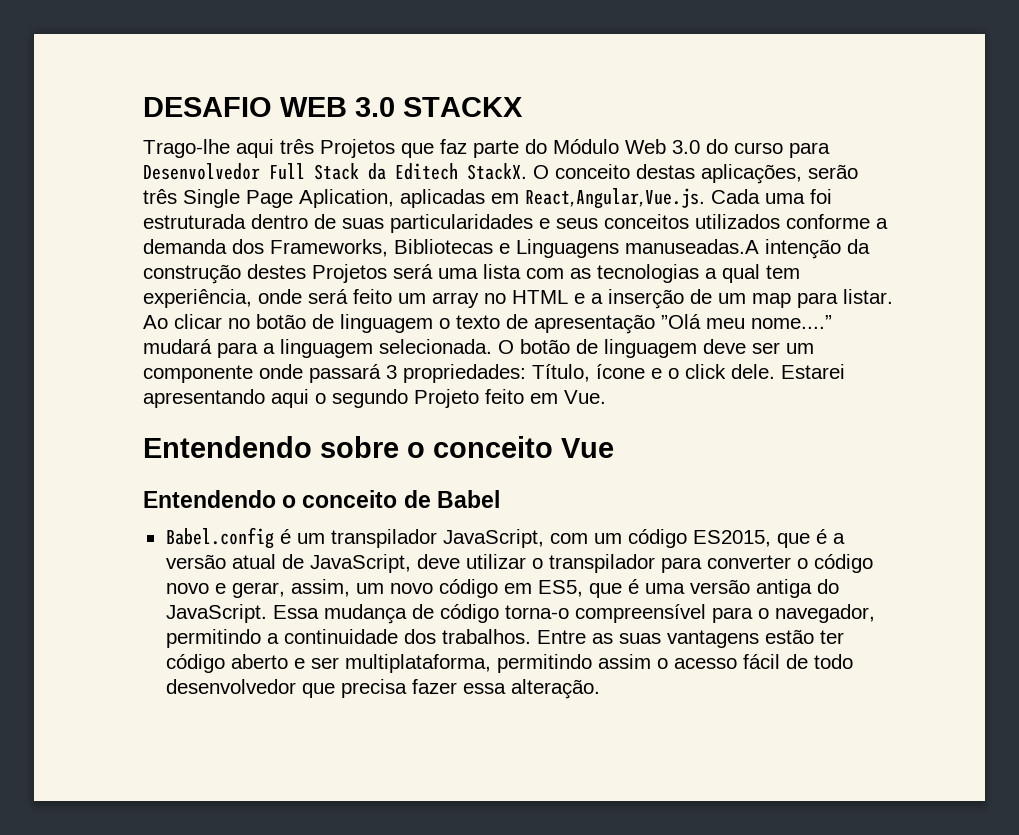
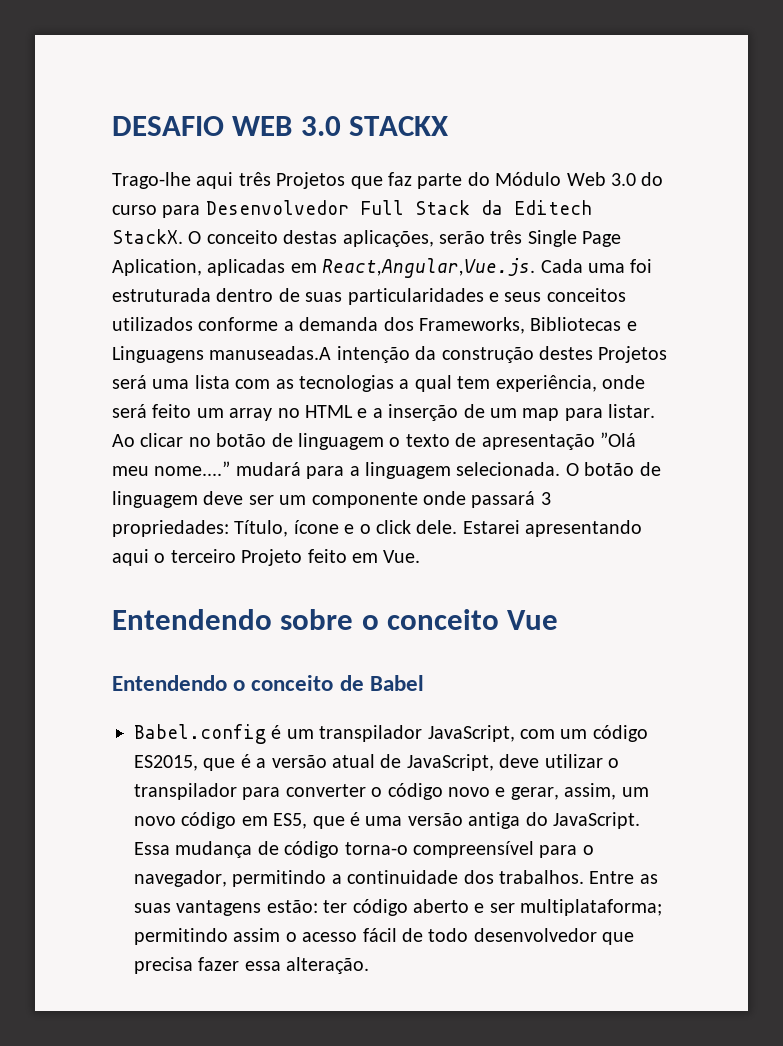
- Estarei apresentando aqui o segundo Projeto feito em Vue.
+ Estarei apresentando aqui o terceiro Projeto feito em Vue.
- Entre as suas vantagens estão ter código aberto e ser multiplataforma, permitindo assim o acesso fácil de todo desenvolvedor que precisa fazer essa alteração.
+ Entre as suas vantagens estão: ter código aberto e ser multiplataforma; permitindo assim o acesso fácil de todo desenvolvedor que precisa fazer essa alteração.

